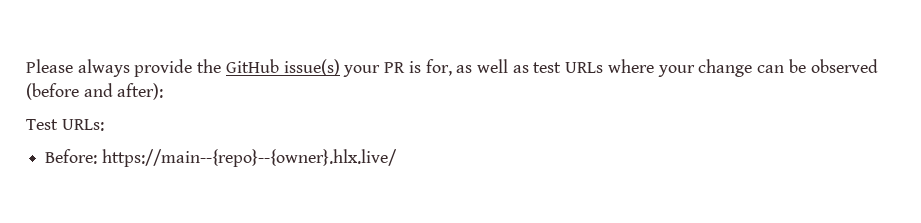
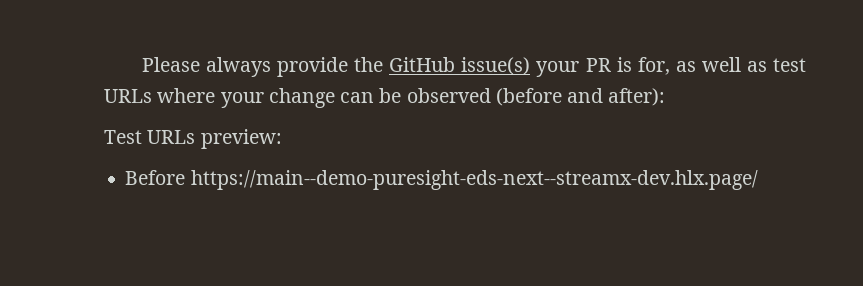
- Test URLs:
- Before: https://main--{repo}--{owner}.hlx.live/
+ Test URLs preview:
+ Before https://main--demo-puresight-eds-next--streamx-dev.hlx.page/

